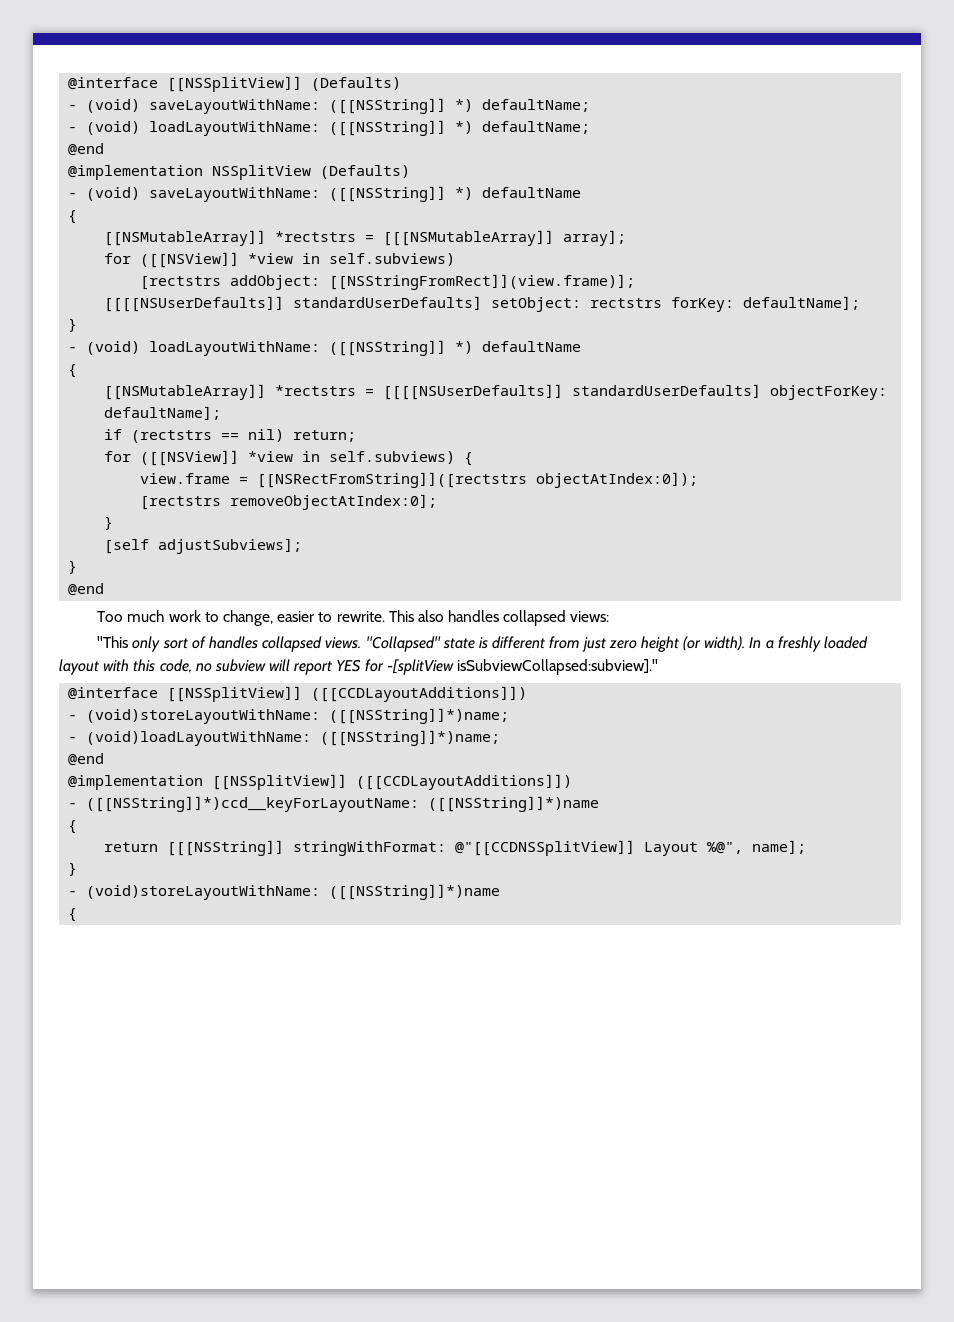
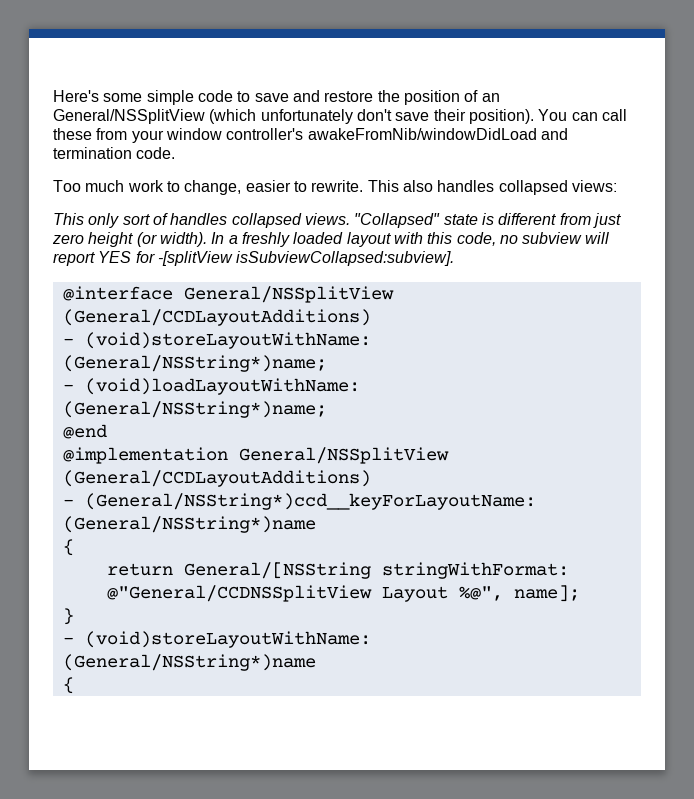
- @interface [[NSSplitView]] (Defaults)
- - (void) saveLayoutWithName: ([[NSString]] *) defaultName;
- - (void) loadLayoutWithName: ([[NSString]] *) defaultName;
- @end
- @implementation NSSplitView (Defaults)
- - (void) saveLayoutWithName: ([[NSString]] *) defaultName
- {
- [[NSMutableArray]] *rectstrs = [[[NSMutableArray]] array];
- for ([[NSView]] *view in self.subviews)
- [rectstrs addObject: [[NSStringFromRect]](view.frame)];
- [[[[NSUserDefaults]] standardUserDefaults] setObject: rectstrs forKey: defaultName];
- }
- - (void) loadLayoutWithName: ([[NSString]] *) defaultName
- {
- [[NSMutableArray]] *rectstrs = [[[[NSUserDefaults]] standardUserDefaults] objectForKey: defaultName];
- if (rectstrs == nil) return;
- for ([[NSView]] *view in self.subviews) {
- view.frame = [[NSRectFromString]]([rectstrs objectAtIndex:0]);
- [rectstrs removeObjectAtIndex:0];
- }
- [self adjustSubviews];
- }
- @end
+ Here's some simple code to save and restore the position of an General/NSSplitView (which unfortunately don't save their position). You can call these from your window controller's awakeFromNib/windowDidLoad and termination code.
- ''This only sort of handles collapsed views.
+ This only sort of handles collapsed views.
- In a freshly loaded layout with this code, no subview will report YES for -[splitView isSubviewCollapsed:subview].''
- @interface [[NSSplitView]] ([[CCDLayoutAdditions]])
- - (void)storeLayoutWithName: ([[NSString]]*)name;
+ In a freshly loaded layout with this code, no subview will report YES for -[splitView isSubviewCollapsed:subview].
+ @interface General/NSSplitView (General/CCDLayoutAdditions)
+ - (void)storeLayoutWithName: (General/NSString*)name;
- - (void)loadLayoutWithName: ([[NSString]]*)name;
+ - (void)loadLayoutWithName: (General/NSString*)name;
  @end
- @implementation [[NSSplitView]] ([[CCDLayoutAdditions]])
- - ([[NSString]]*)ccd__keyForLayoutName: ([[NSString]]*)name
+ @implementation General/NSSplitView (General/CCDLayoutAdditions)
+ - (General/NSString*)ccd__keyForLayoutName: (General/NSString*)name
- return [[[NSString]] stringWithFormat: @"[[CCDNSSplitView]] Layout %@", name];
+ return General/[NSString stringWithFormat: @"General/CCDNSSplitView Layout %@", name];
- - (void)storeLayoutWithName: ([[NSString]]*)name
+ - (void)storeLayoutWithName: (General/NSString*)name

